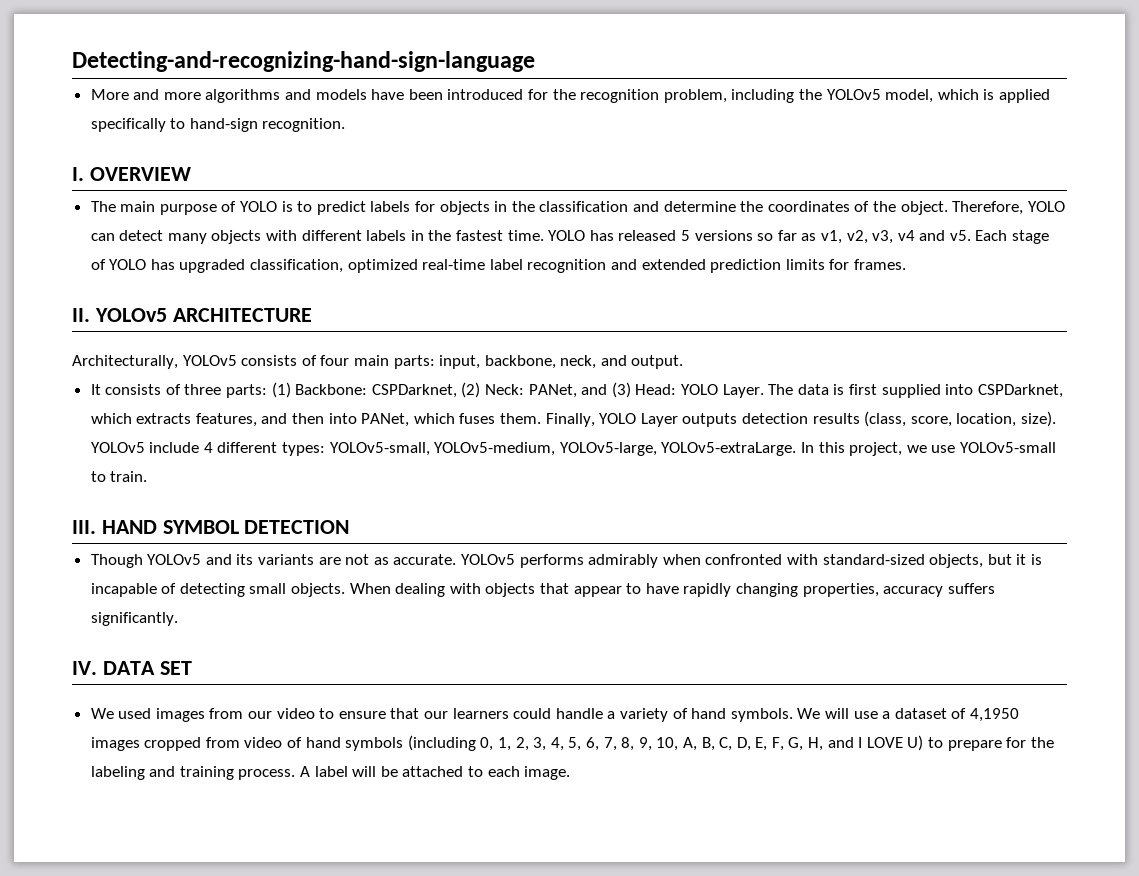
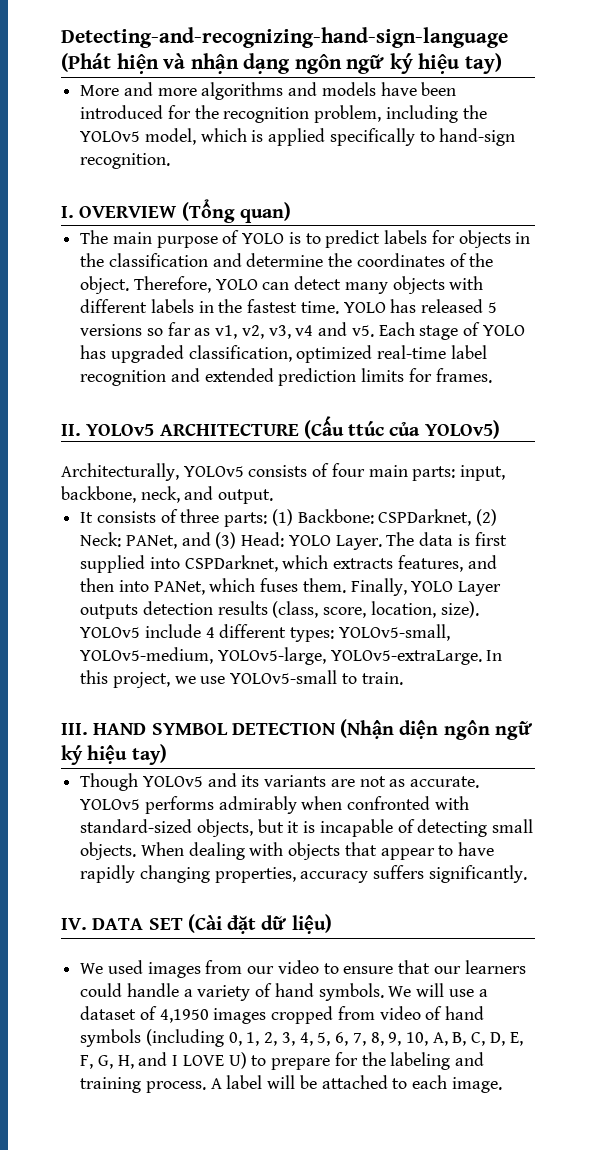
- Detecting-and-recognizing-hand-sign-language
+ Detecting-and-recognizing-hand-sign-language (Phát hiện và nhận dạng ngôn ngữ ký hiệu tay)
- I. OVERVIEW
+ I. OVERVIEW (Tổng quan)
- II. YOLOv5 ARCHITECTURE
+ II. YOLOv5 ARCHITECTURE (Cấu ttúc của YOLOv5)
- III. HAND SYMBOL DETECTION
+ III. HAND SYMBOL DETECTION (Nhận diện ngôn ngữ ký hiệu tay)
- IV. DATA SET
+ IV. DATA SET (Cài đặt dữ liệu)

